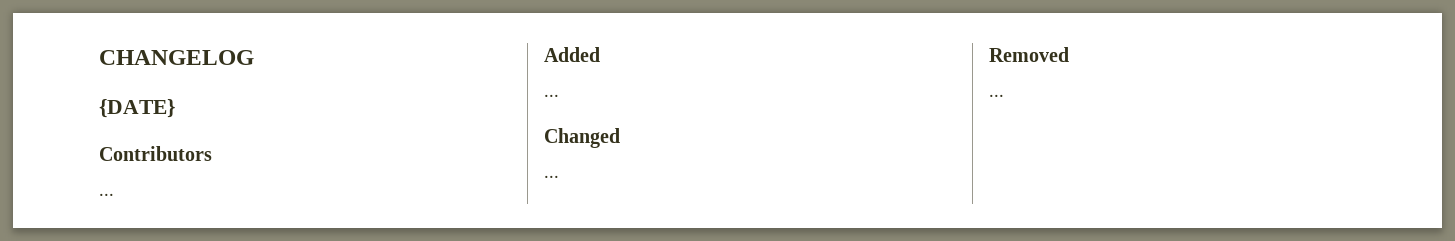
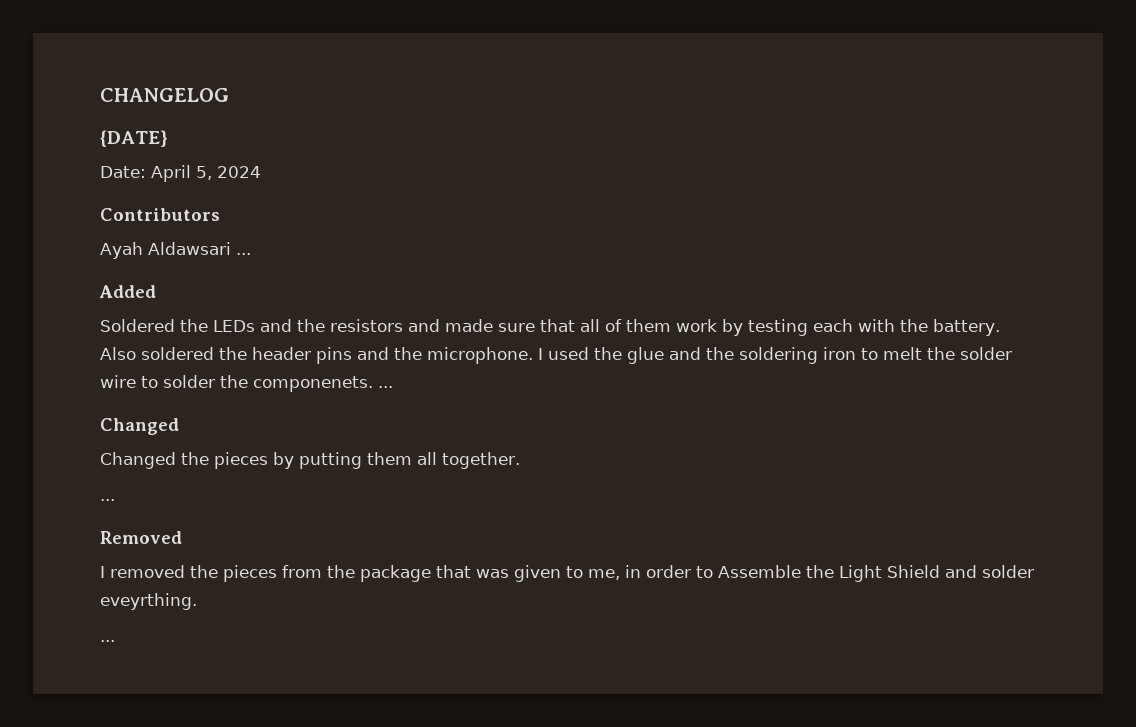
+ Date: April 5, 2024
  Contributors
- ...
+ Ayah Aldawsari ...
  Added
- ...
+ Soldered the LEDs and the resistors and made sure that all of them work by testing each with the battery. Also soldered the header pins and the microphone. I used the glue and the soldering iron to melt the solder wire to solder the componenets. ...
  Changed
+ Changed the pieces by putting them all together.
  ...
  Removed
+ I removed the pieces from the package that was given to me, in order to Assemble the Light Shield and solder eveyrthing.

